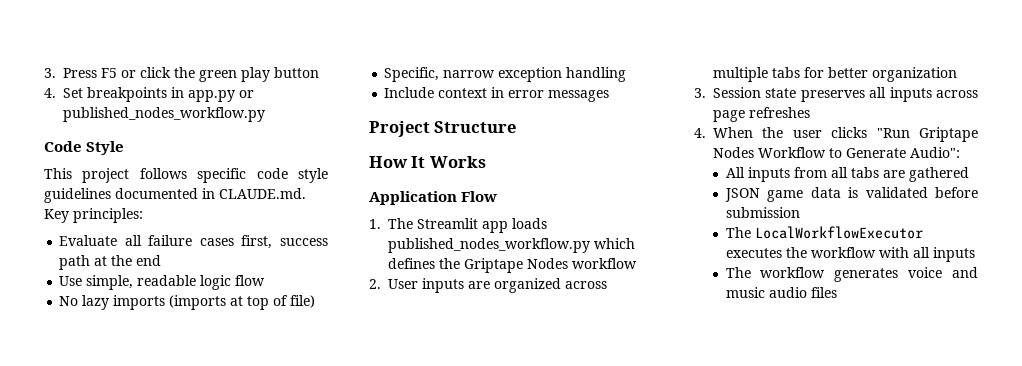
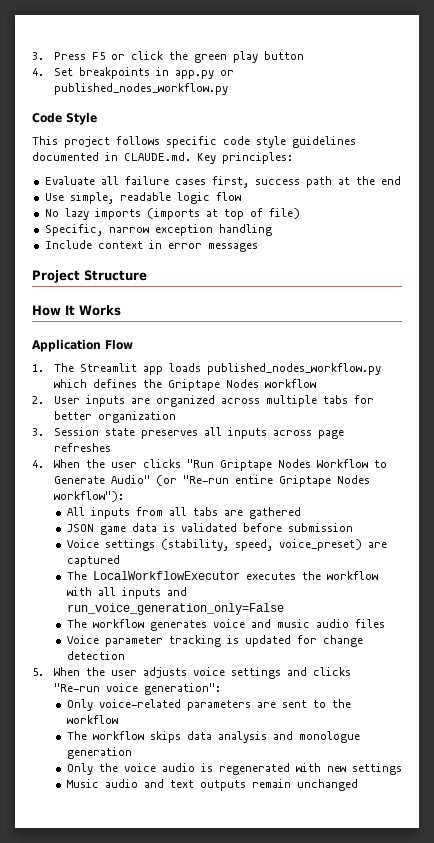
- 4. When the user clicks "Run Griptape Nodes Workflow to Generate Audio":
+ 4. When the user clicks "Run Griptape Nodes Workflow to Generate Audio" (or "Re-run entire Griptape Nodes workflow"):
+ Voice settings (stability, speed, voice_preset) are captured
- The LocalWorkflowExecutor executes the workflow with all inputs
+ The LocalWorkflowExecutor executes the workflow with all inputs and run_voice_generation_only=False
+ Voice parameter tracking is updated for change detection
+ 5. When the user adjusts voice settings and clicks "Re-run voice generation":
+ Only voice-related parameters are sent to the workflow
+ The workflow skips data analysis and monologue generation
+ Only the voice audio is regenerated with new settings
+ Music audio and text outputs remain unchanged

